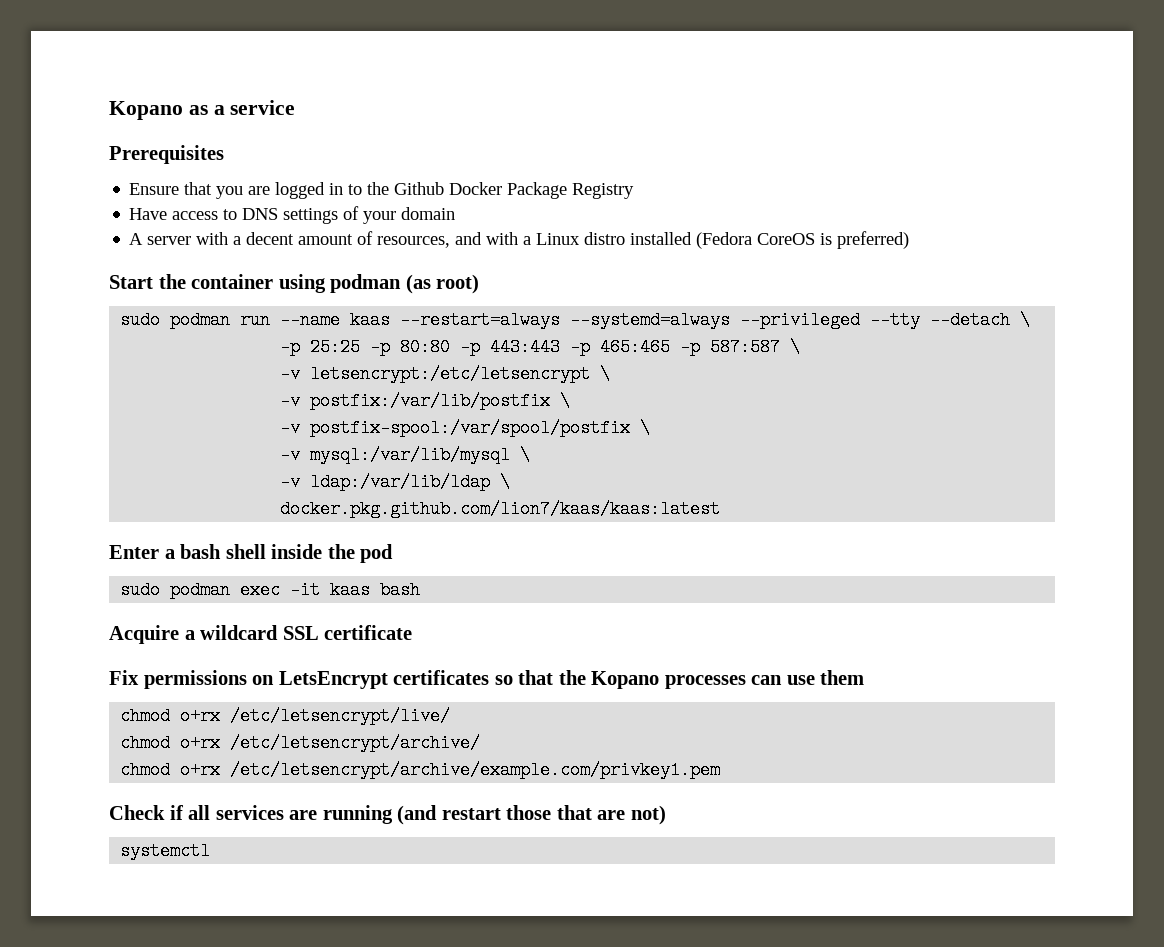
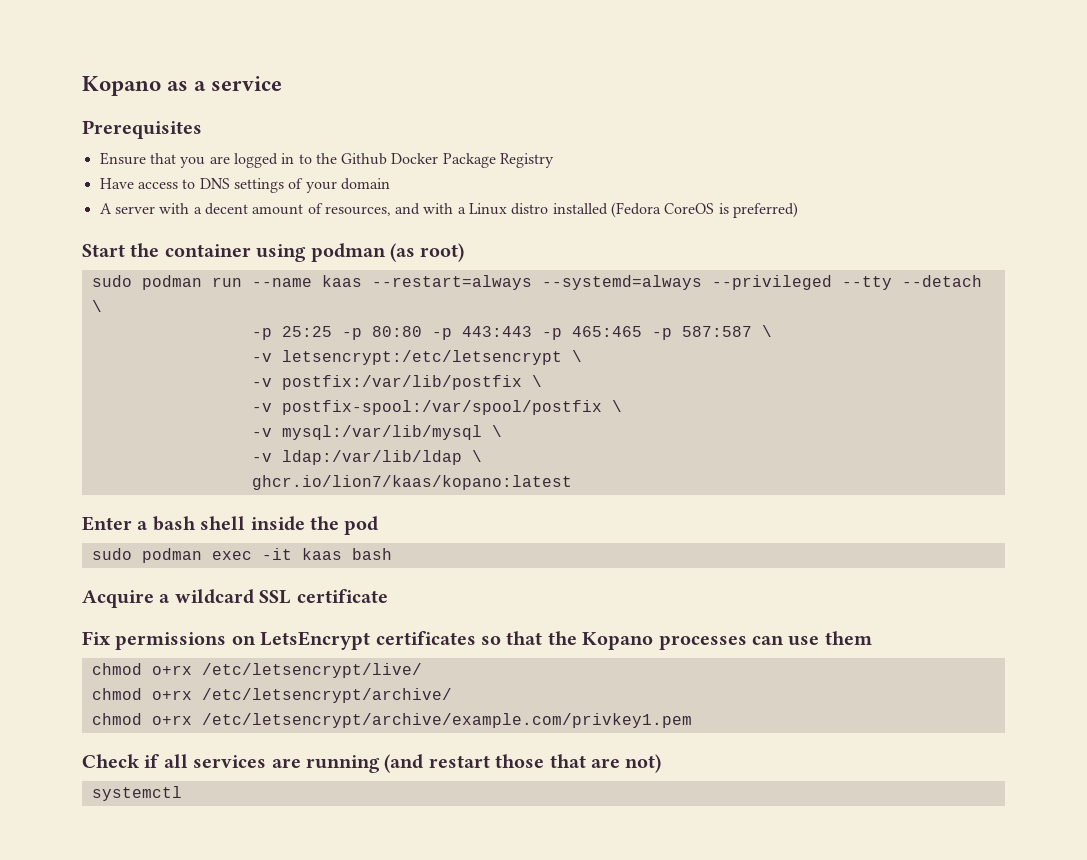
- docker.pkg.github.com/lion7/kaas/kaas:latest
+ ghcr.io/lion7/kaas/kopano:latest

